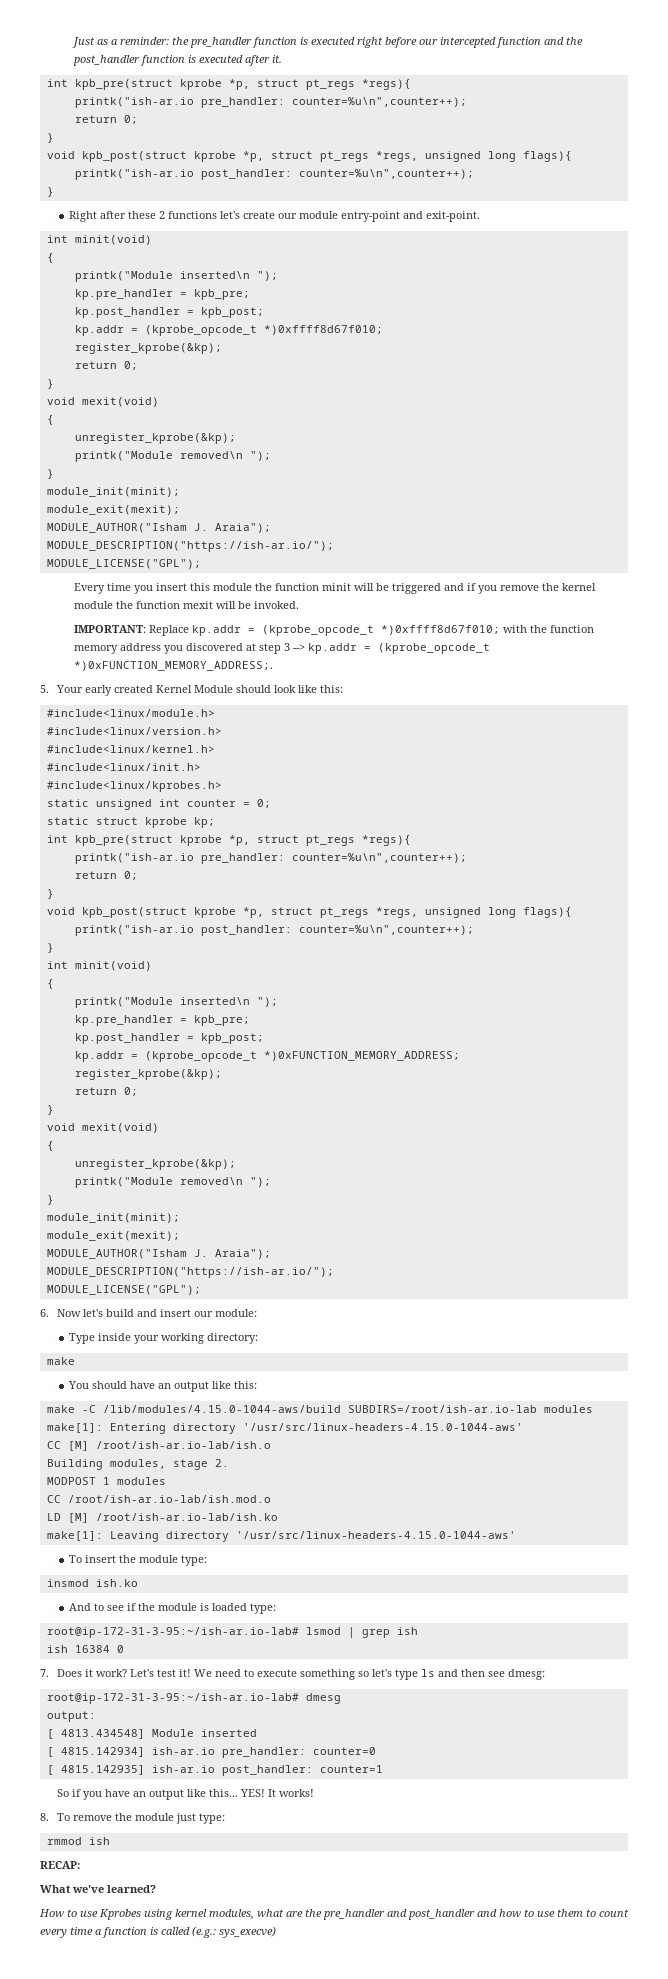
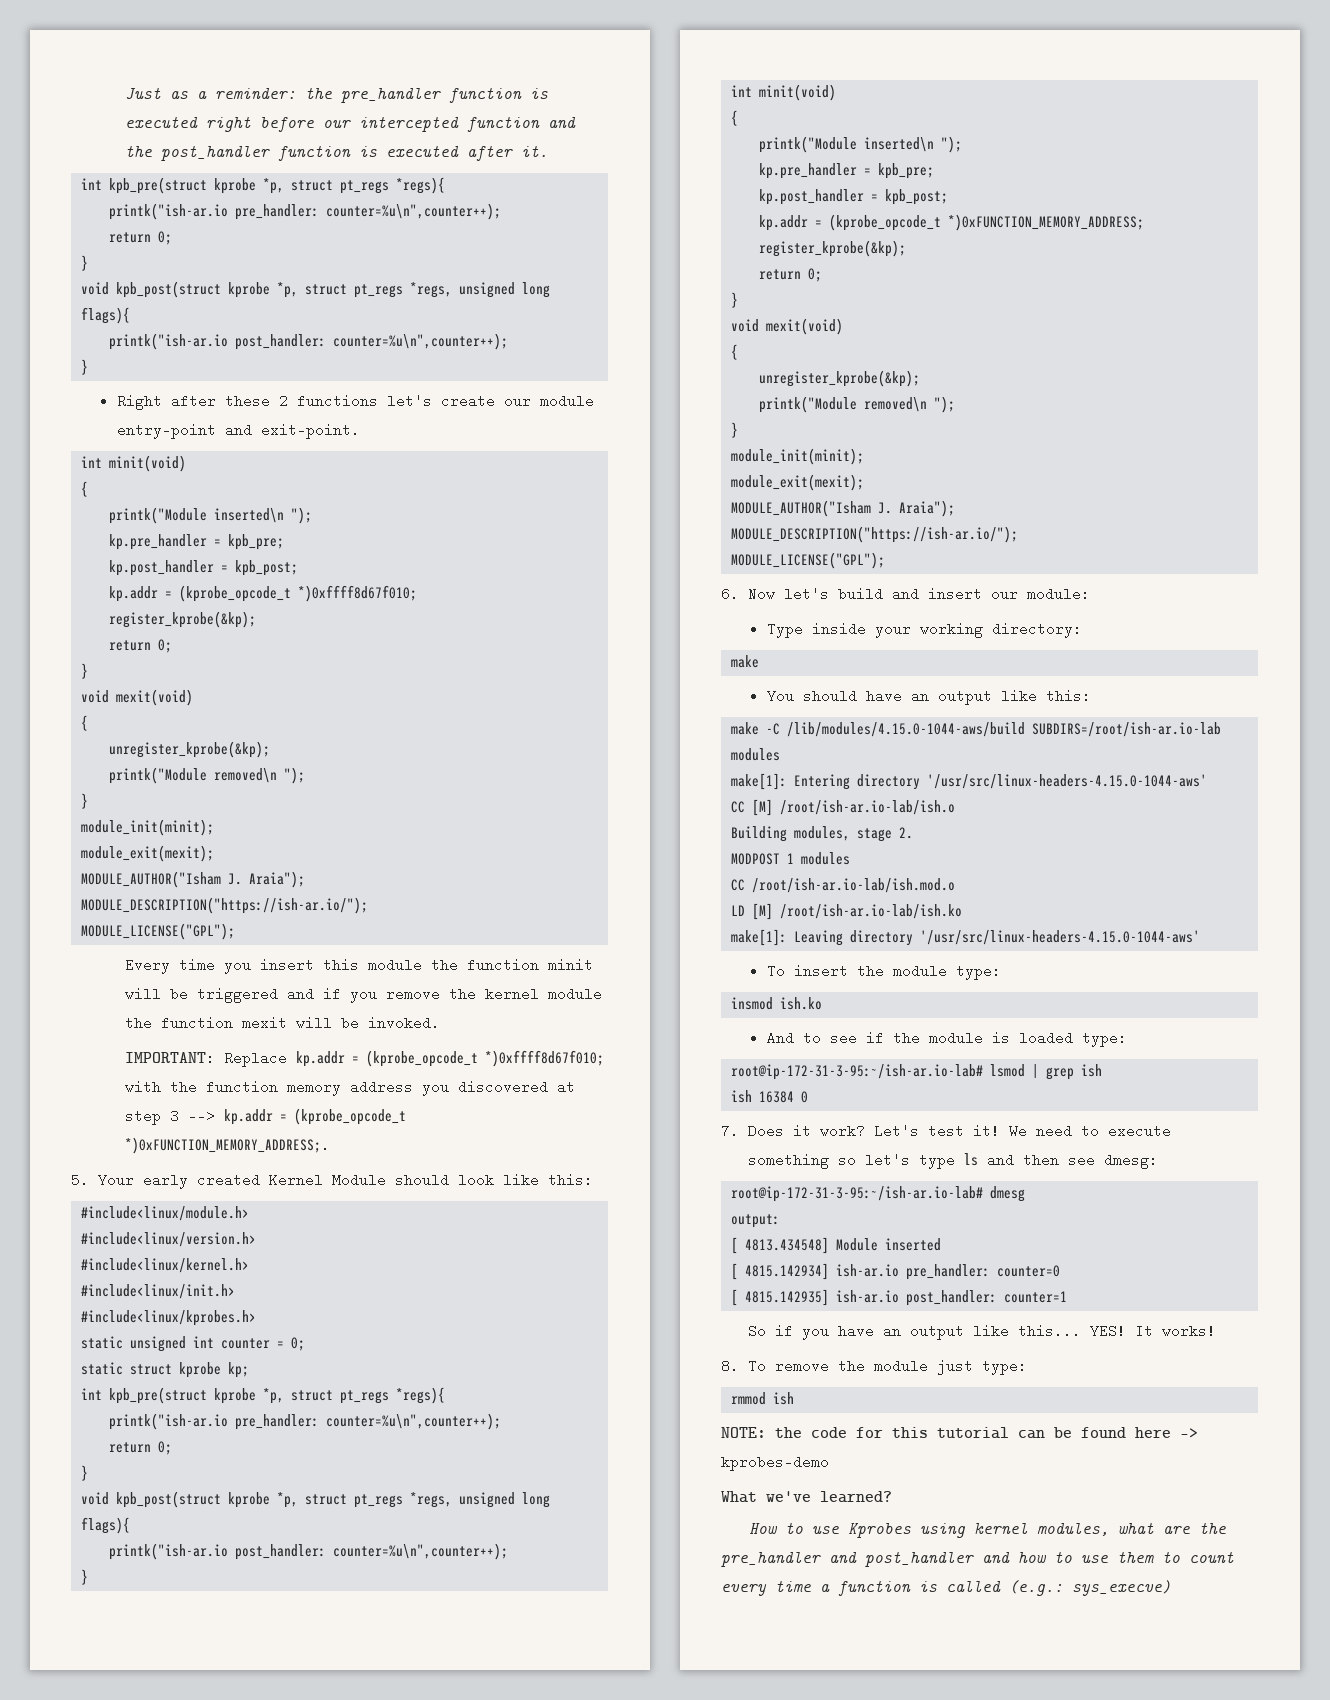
- RECAP:
+ NOTE: the code for this tutorial can be found here -> kprobes-demo

